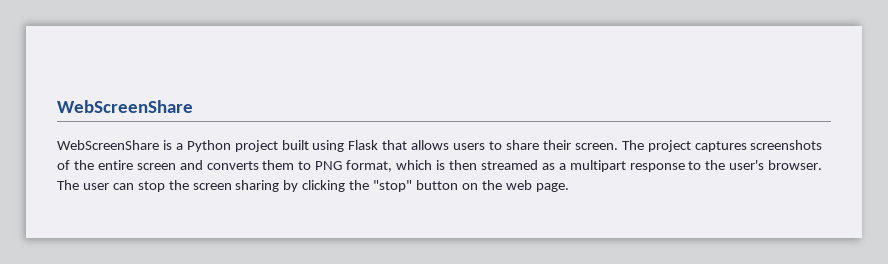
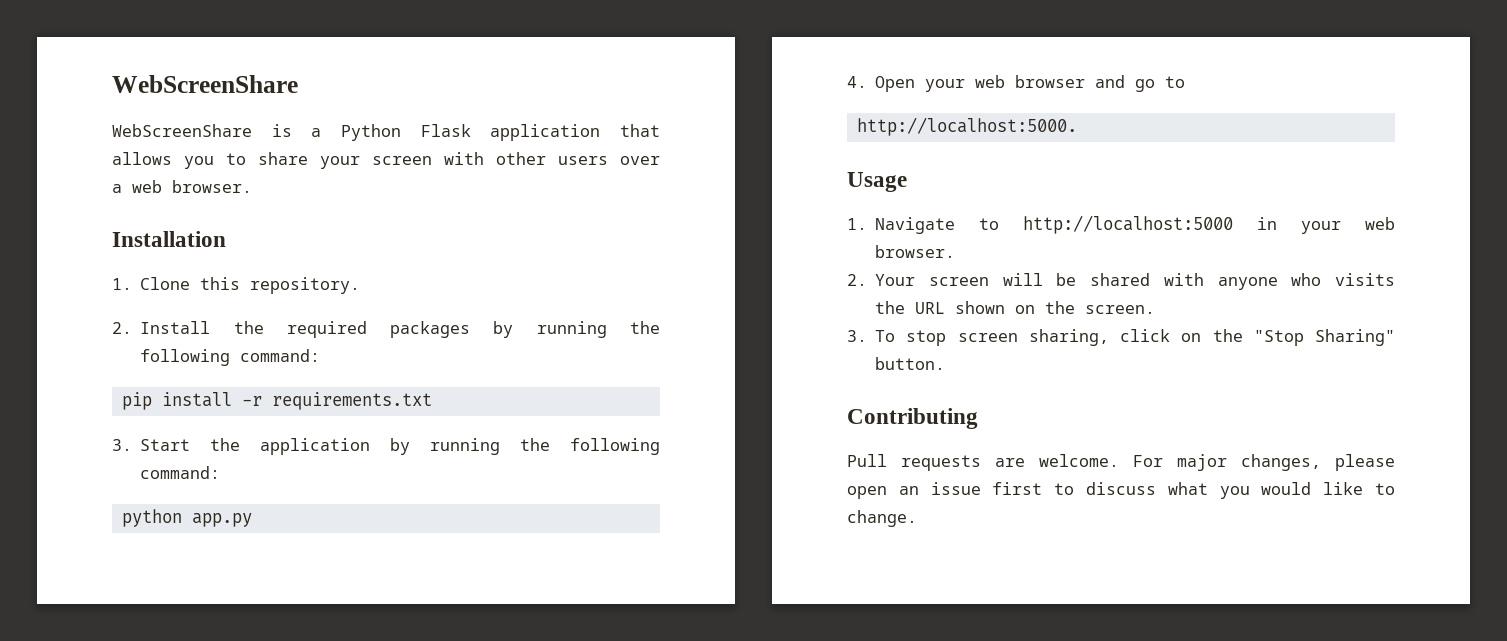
- WebScreenShare is a Python project built using Flask that allows users to share their screen. The project captures screenshots of the entire screen and converts them to PNG format, which is then streamed as a multipart response to the user's browser. The user can stop the screen sharing by clicking the "stop" button on the web page.
+ WebScreenShare is a Python Flask application that allows you to share your screen with other users over a web browser.
+ Installation
+ 1. Clone this repository.
+ 2. Install the required packages by running the following command:
+ pip install -r requirements.txt
+ 3. Start the application by running the following command:
+ python app.py
+ 4. Open your web browser and go to
+ http://localhost:5000.
+ Usage
+ 1. Navigate to http://localhost:5000 in your web browser.
+ 2. Your screen will be shared with anyone who visits the URL shown on the screen.
+ 3. To stop screen sharing, click on the "Stop Sharing" button.
+ Contributing
+ Pull requests are welcome. For major changes, please open an issue first to discuss what you would like to change.

